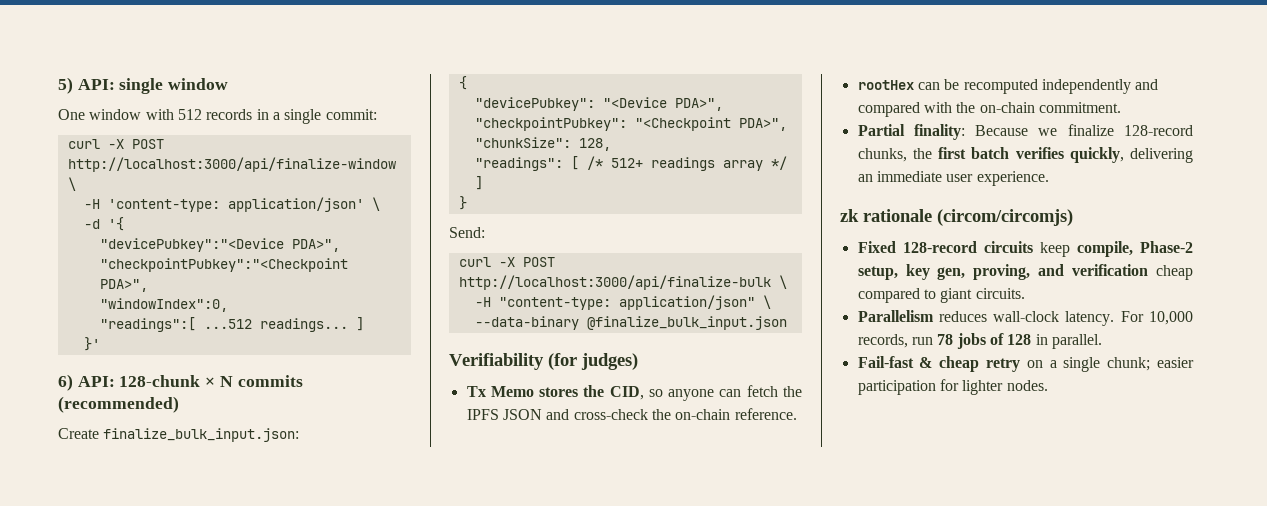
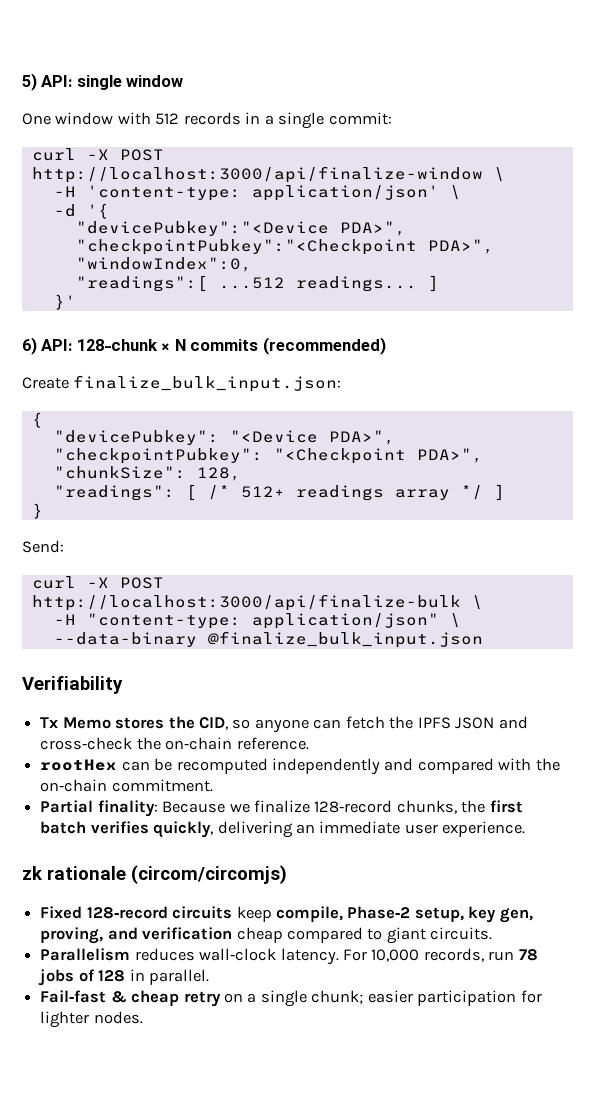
- Verifiability (for judges)
+ Verifiability

